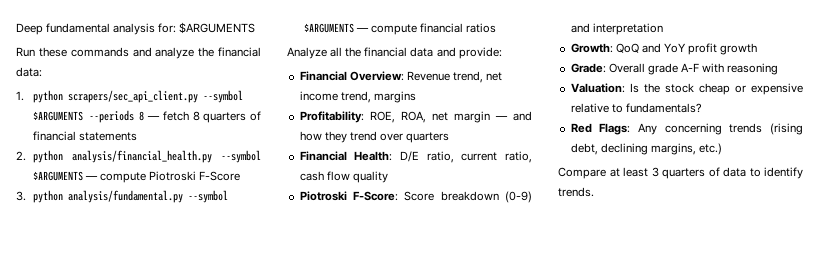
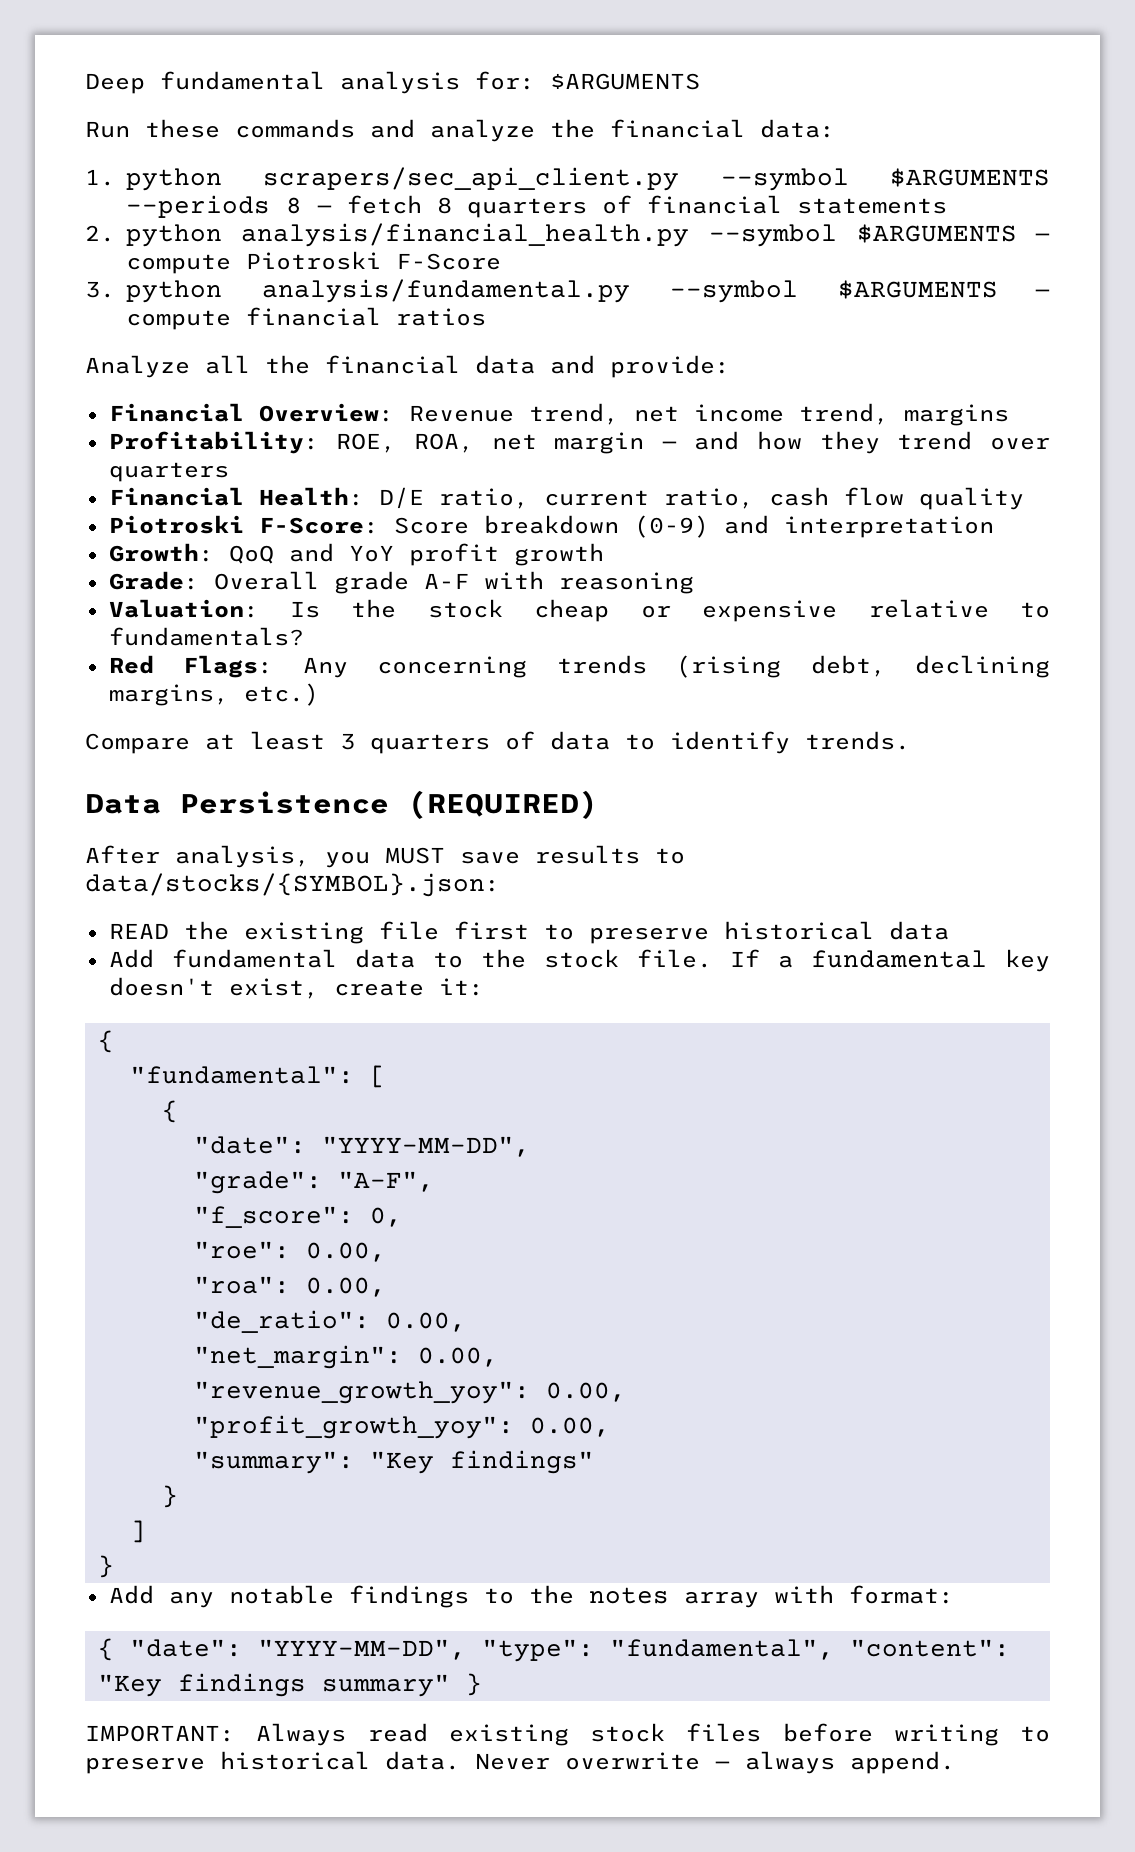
+ Data Persistence (REQUIRED)
+ After analysis, you MUST save results to data/stocks/{SYMBOL}.json:
+ READ the existing file first to preserve historical data
+ Add fundamental data to the stock file. If a fundamental key doesn't exist, create it:
+ {
+ "fundamental": [
+ {
+ "date": "YYYY-MM-DD",
+ "grade": "A-F",
+ "f_score": 0,
+ "roe": 0.00,
+ "roa": 0.00,
+ "de_ratio": 0.00,
+ "net_margin": 0.00,
+ "revenue_growth_yoy": 0.00,
+ "profit_growth_yoy": 0.00,
+ "summary": "Key findings"
+ }
+ ]
+ }
+ Add any notable findings to the notes array with format:
+ { "date": "YYYY-MM-DD", "type": "fundamental", "content": "Key findings summary" }
+ IMPORTANT: Always read existing stock files before writing to preserve historical data. Never overwrite — always append.

